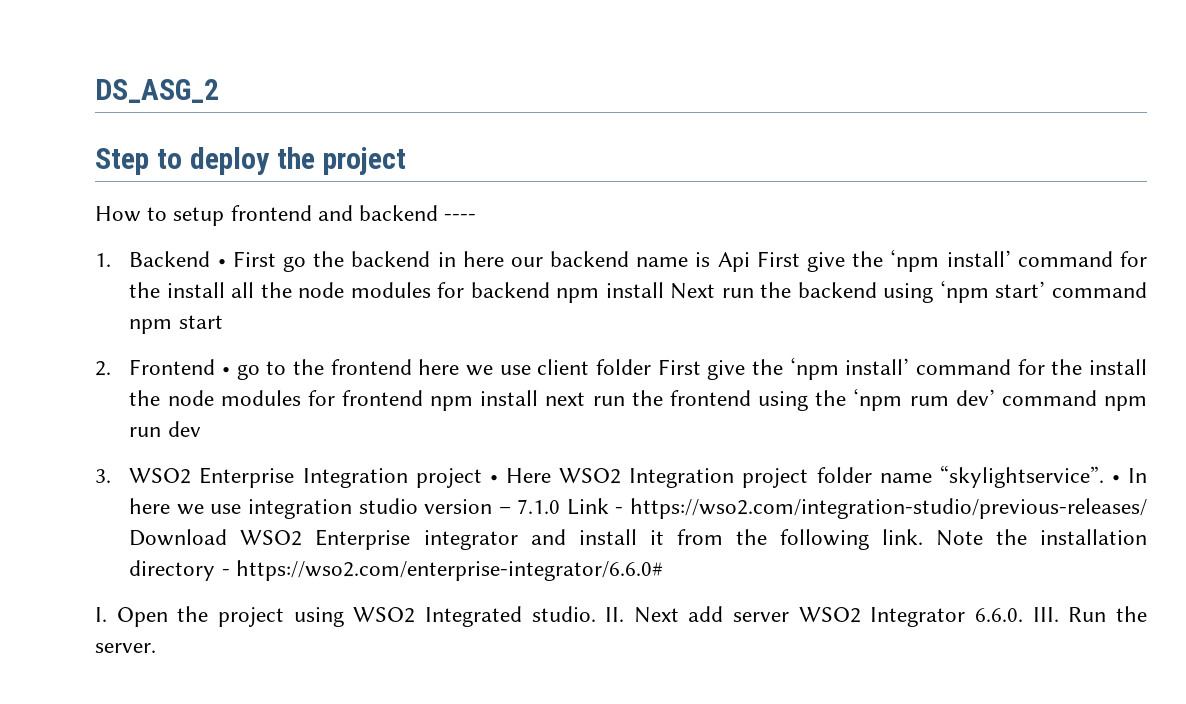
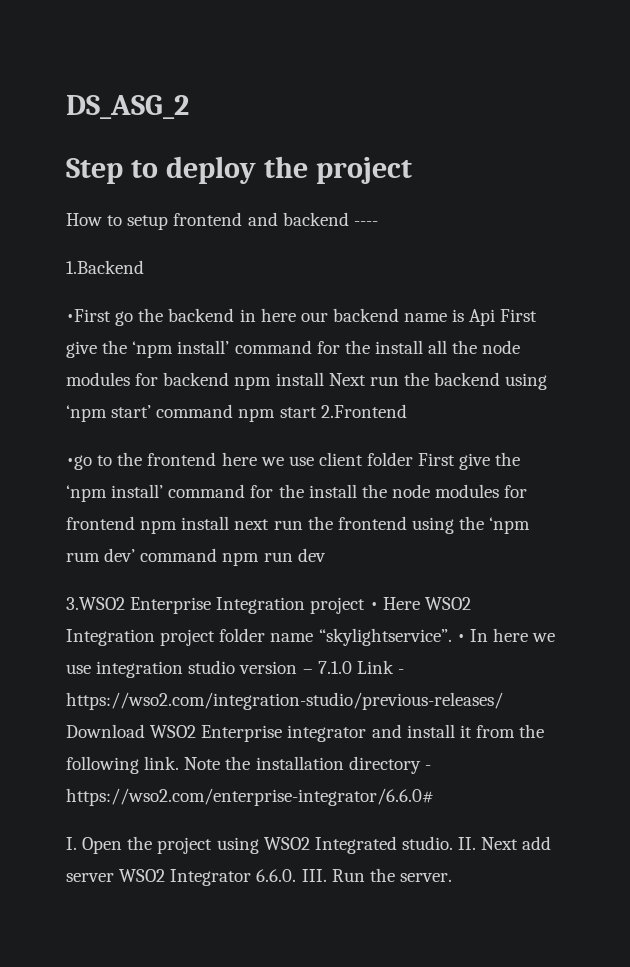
- 1. Backend • First go the backend in here our backend name is Api First give the ‘npm install’ command for the install all the node modules for backend npm install Next run the backend using ‘npm start’ command npm start
- 2. Frontend • go to the frontend here we use client folder First give the ‘npm install’ command for the install the node modules for frontend npm install next run the frontend using the ‘npm rum dev’ command npm run dev
+ 1.Backend
+ •First go the backend in here our backend name is Api First give the ‘npm install’ command for the install all the node modules for backend npm install Next run the backend using ‘npm start’ command npm start 2.Frontend
+ •go to the frontend here we use client folder First give the ‘npm install’ command for the install the node modules for frontend npm install next run the frontend using the ‘npm rum dev’ command npm run dev
- 3. WSO2 Enterprise Integration project • Here WSO2 Integration project folder name “skylightservice”.
+ 3.WSO2 Enterprise Integration project • Here WSO2 Integration project folder name “skylightservice”.

